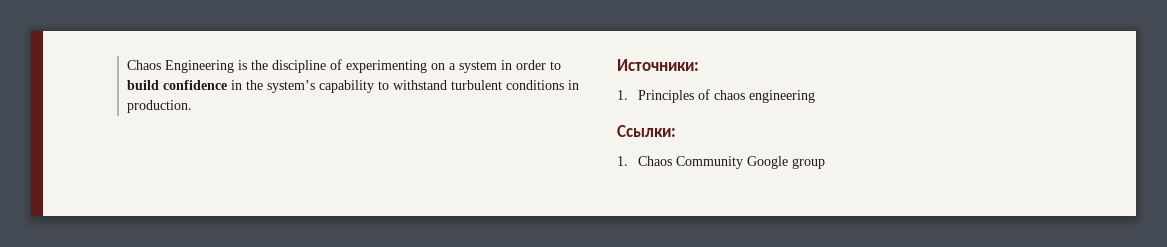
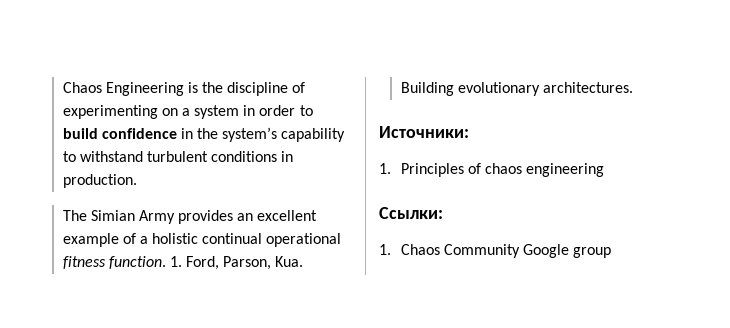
+ The Simian Army provides an excellent example of a holistic continual operational fitness function. 1. Ford, Parson, Kua. Building evolutionary architectures.

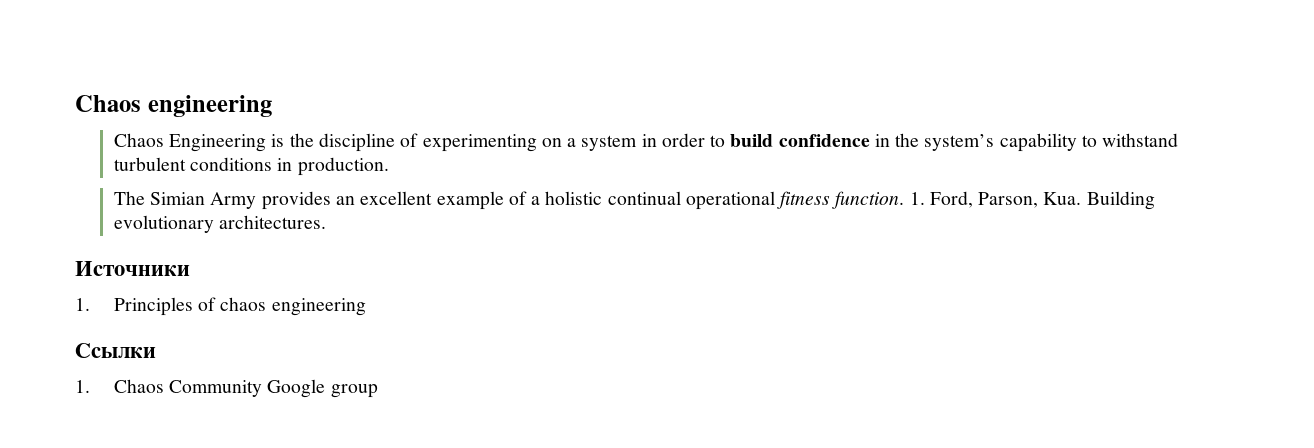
+ Chaos engineering
- Источники:
+ Источники
- Ссылки:
+ Ссылки

